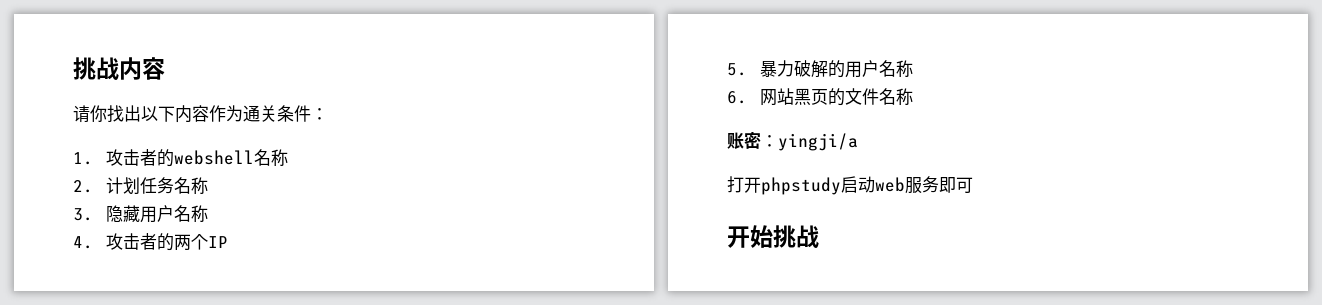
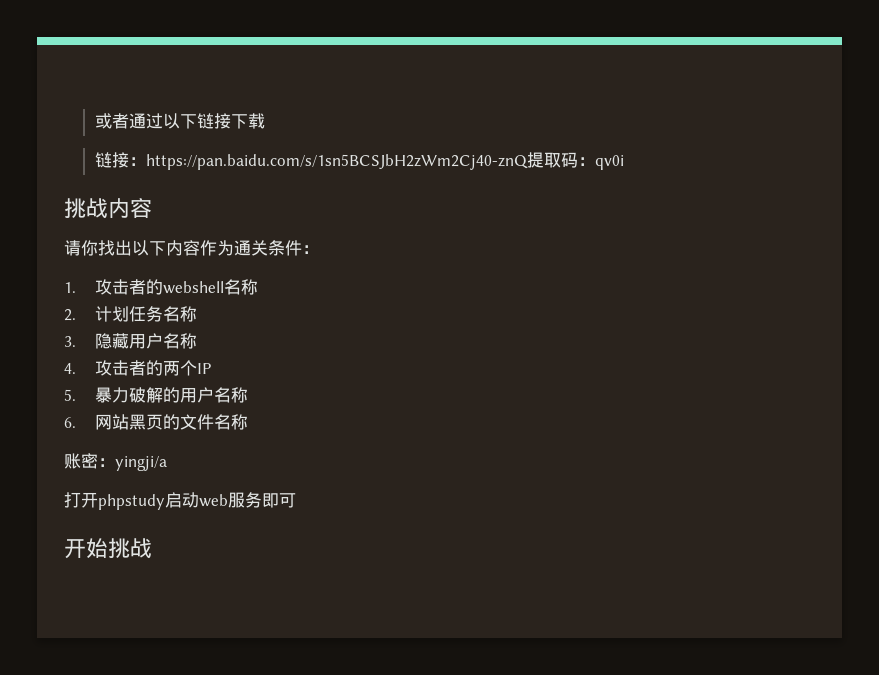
+ 或者通过以下链接下载
+ 链接：https://pan.baidu.com/s/1sn5BCSJbH2zWm2Cj40-znQ提取码：qv0i

